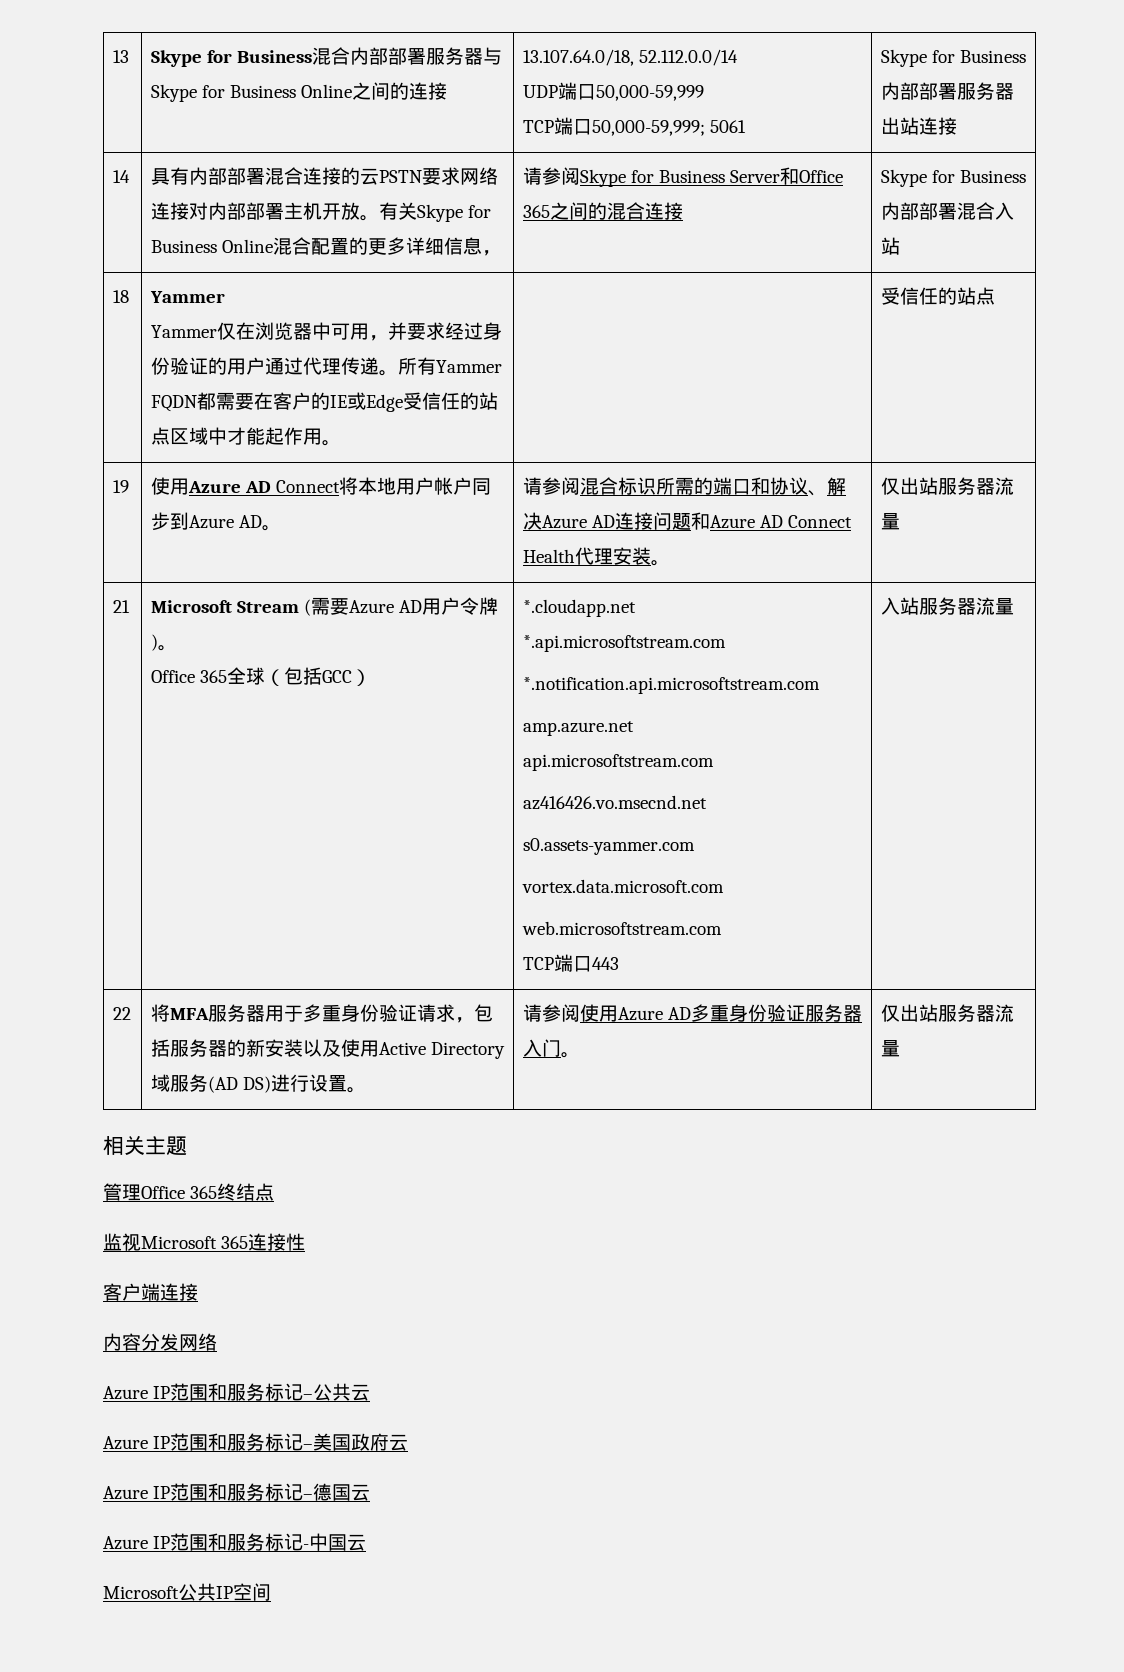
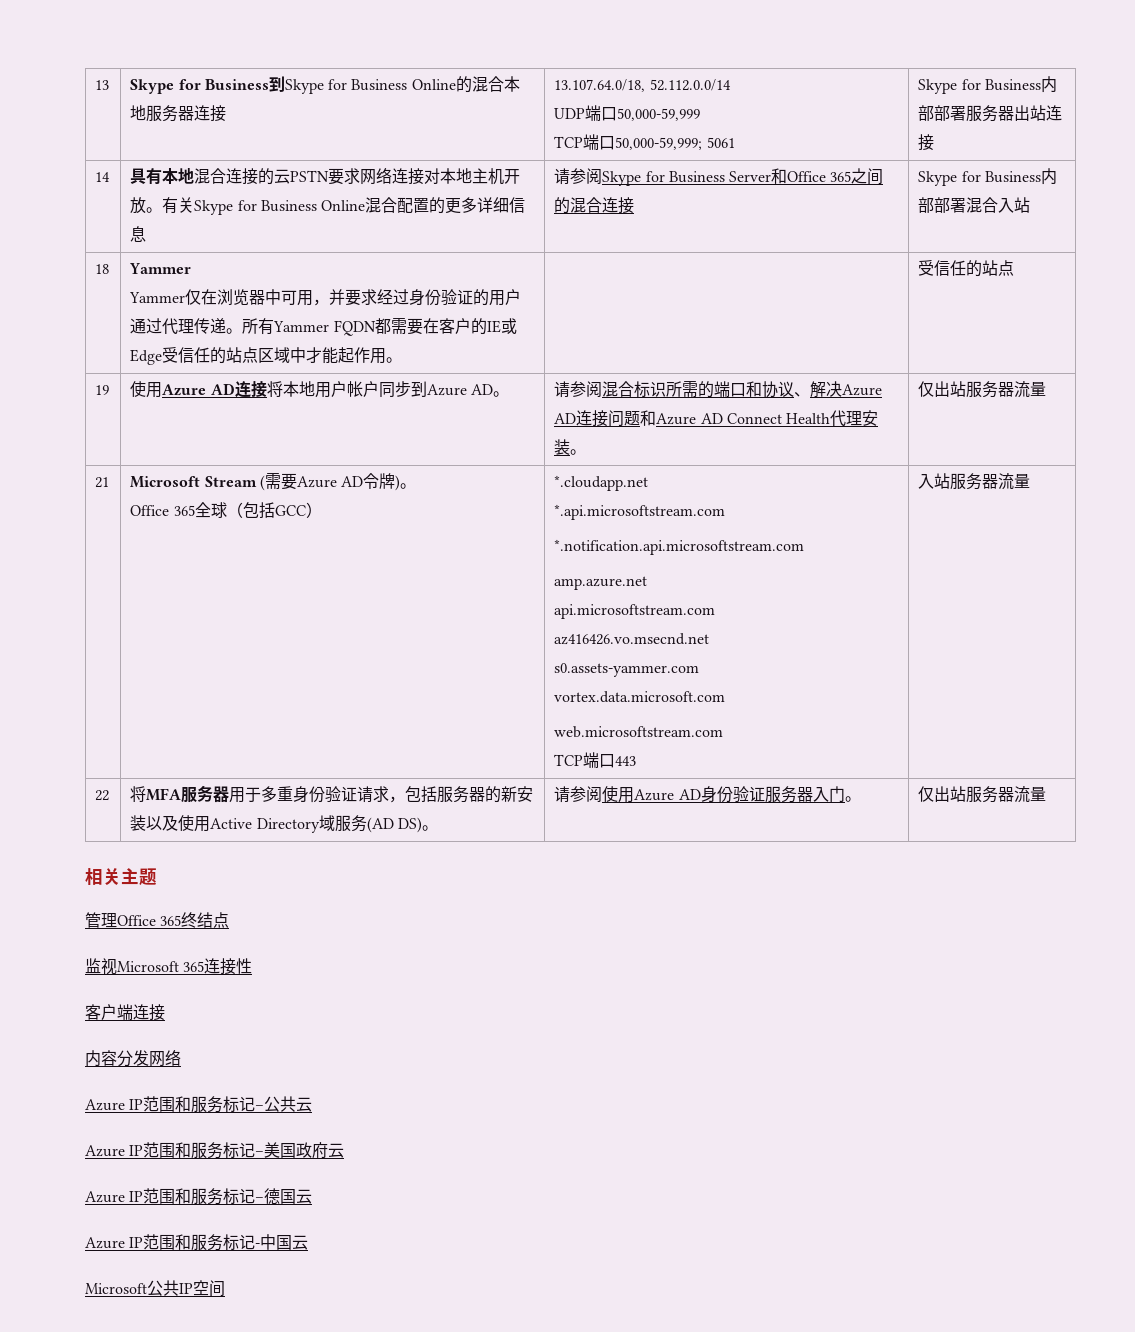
- 13 | Skype for Business混合内部部署服务器与Skype for Business Online之间的连接 | 13.107.64.0/18, 52.112.0.0/14
+ 13 | Skype for Business到Skype for Business Online的混合本地服务器连接 | 13.107.64.0/18, 52.112.0.0/14
- 具有内部部署混合连接的云PSTN要求网络连接对内部部署主机开放。
+ 具有本地混合连接的云PSTN要求网络连接对本地主机开放。
- 有关Skype for Business Online混合配置的更多详细信息，
+ 有关Skype for Business Online混合配置的更多详细信息
- 19 | 使用Azure AD Connect将本地用户帐户同步到Azure AD。 | 请参阅混合标识所需的端口和协议、解决Azure AD连接问题和Azure AD Connect Health代理安装。 | 仅出站服务器流量
+ 19 | 使用Azure AD连接将本地用户帐户同步到Azure AD。 | 请参阅混合标识所需的端口和协议、解决Azure AD连接问题和Azure AD Connect Health代理安装。 | 仅出站服务器流量
- 21 | Microsoft Stream (需要Azure AD用户令牌)。
+ 21 | Microsoft Stream (需要Azure AD令牌)。
- 22 | 将MFA服务器用于多重身份验证请求，包括服务器的新安装以及使用Active Directory域服务(AD DS)进行设置。 | 请参阅使用Azure AD多重身份验证服务器入门。 | 仅出站服务器流量
+ 22 | 将MFA服务器用于多重身份验证请求，包括服务器的新安装以及使用Active Directory域服务(AD DS)。 | 请参阅使用Azure AD身份验证服务器入门。 | 仅出站服务器流量

